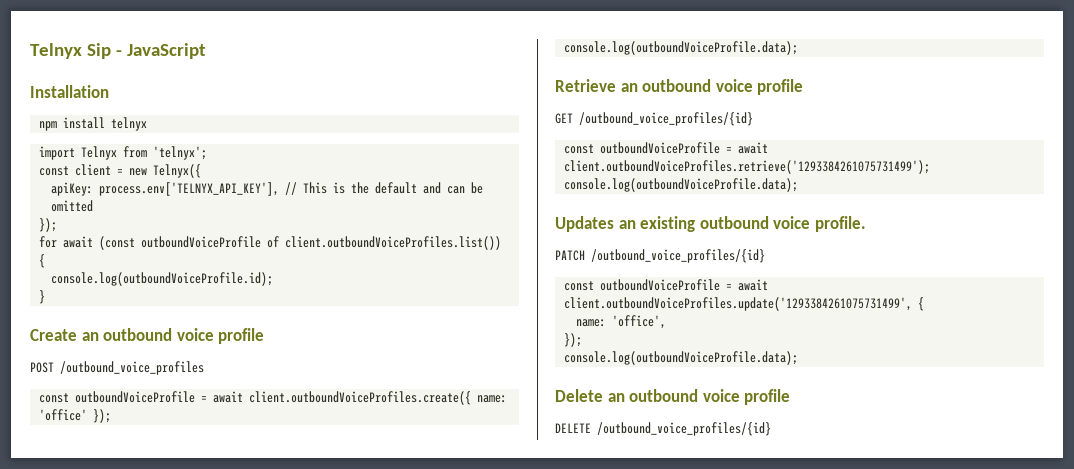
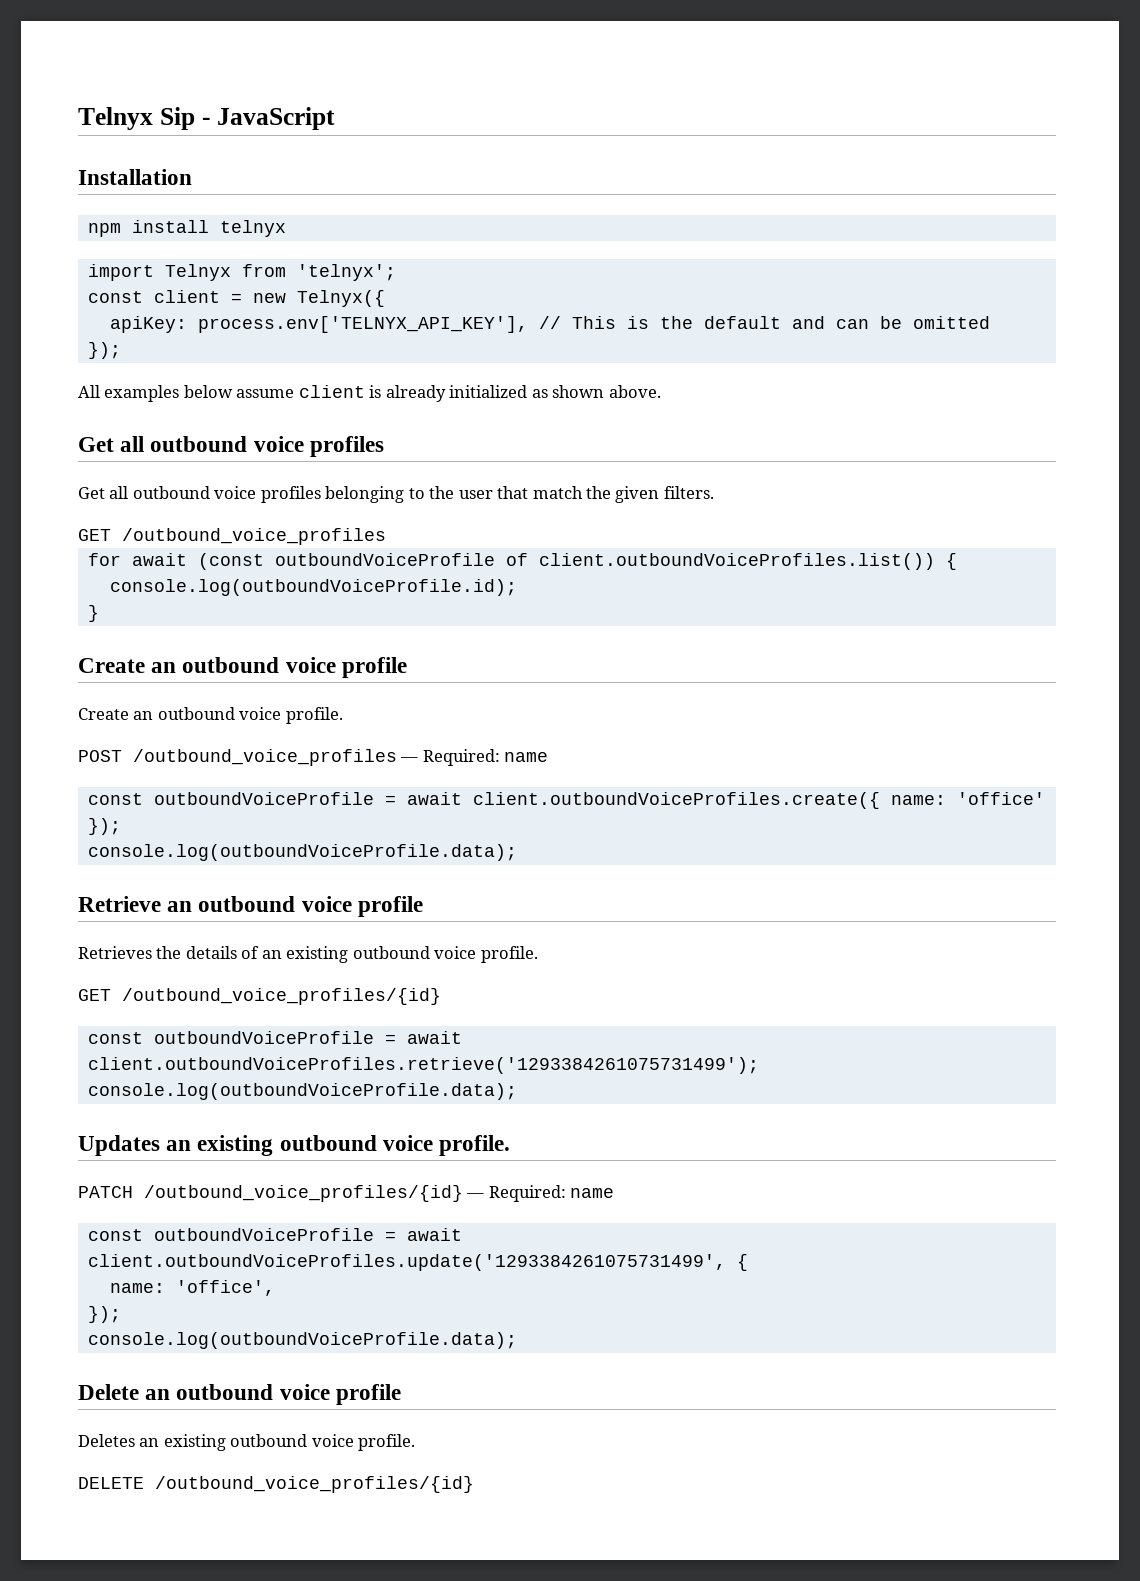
+ All examples below assume client is already initialized as shown above.
+ Get all outbound voice profiles
+ Get all outbound voice profiles belonging to the user that match the given filters.
+ GET /outbound_voice_profiles
+ Create an outbound voice profile.
- POST /outbound_voice_profiles
+ POST /outbound_voice_profiles — Required: name
+ Retrieves the details of an existing outbound voice profile.
- PATCH /outbound_voice_profiles/{id}
+ PATCH /outbound_voice_profiles/{id} — Required: name
+ Deletes an existing outbound voice profile.

